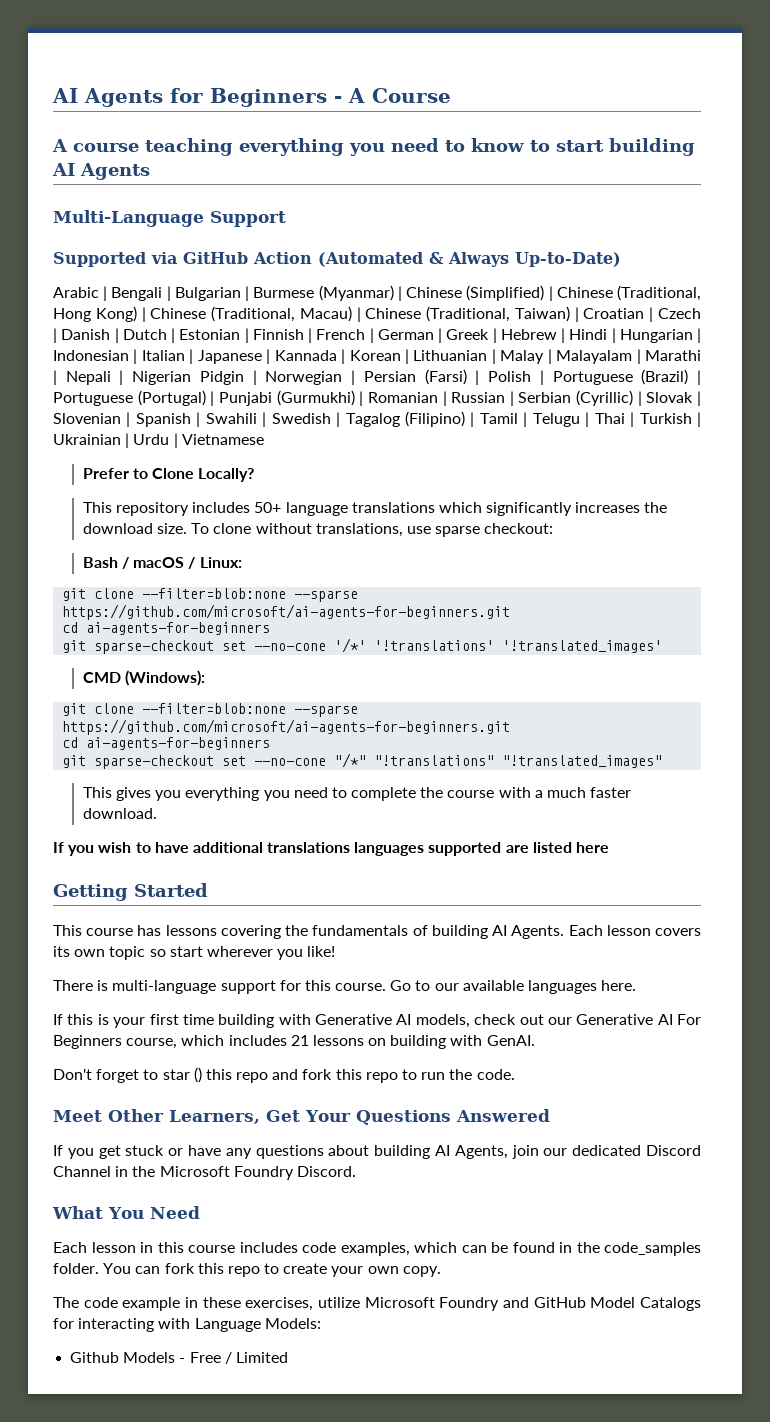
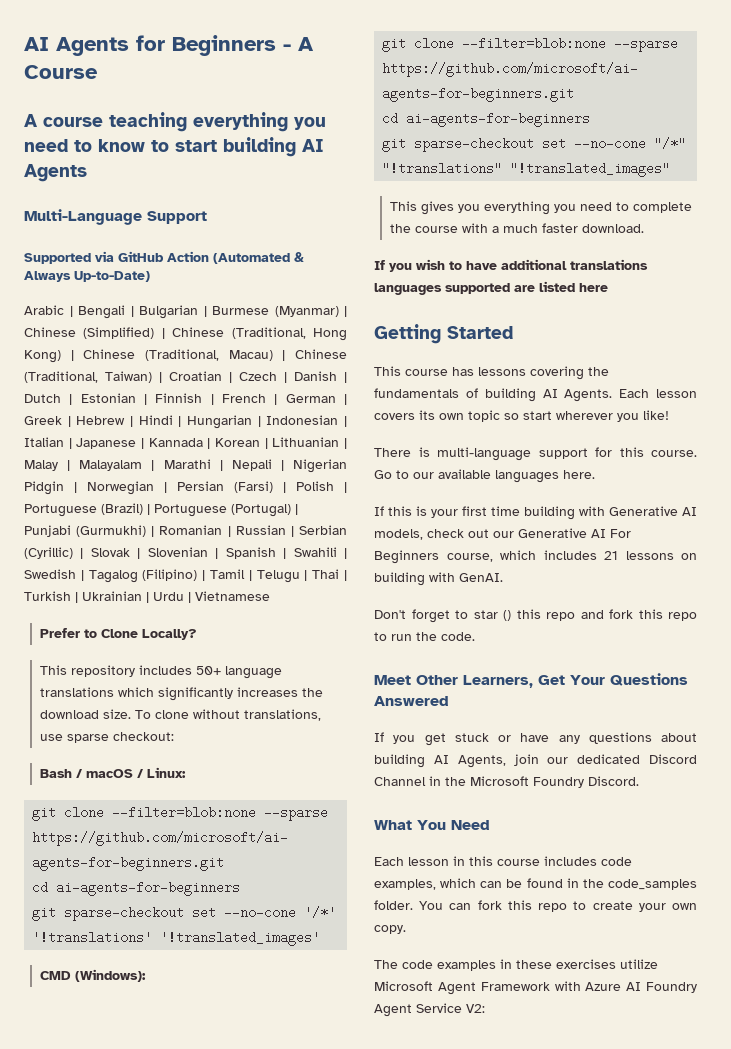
- The code example in these exercises, utilize Microsoft Foundry and GitHub Model Catalogs for interacting with Language Models:
- Github Models - Free / Limited
+ The code examples in these exercises utilize Microsoft Agent Framework with Azure AI Foundry Agent Service V2:

